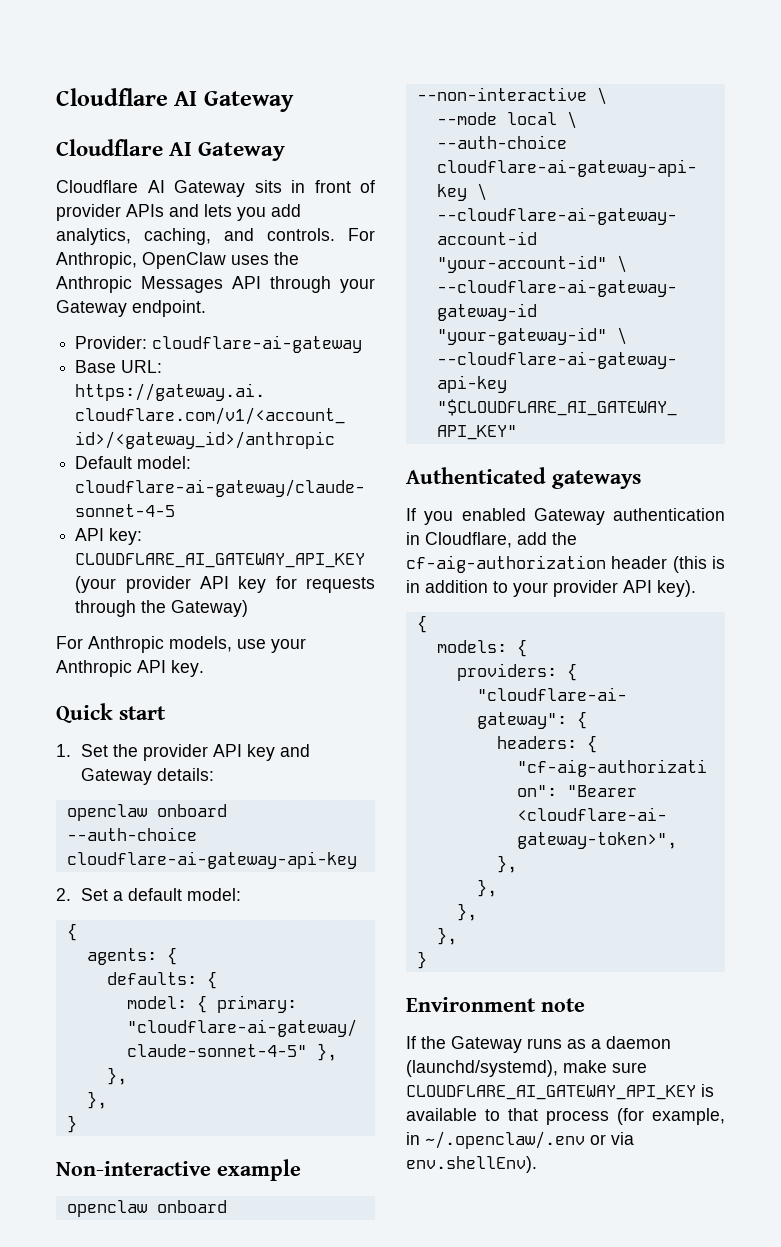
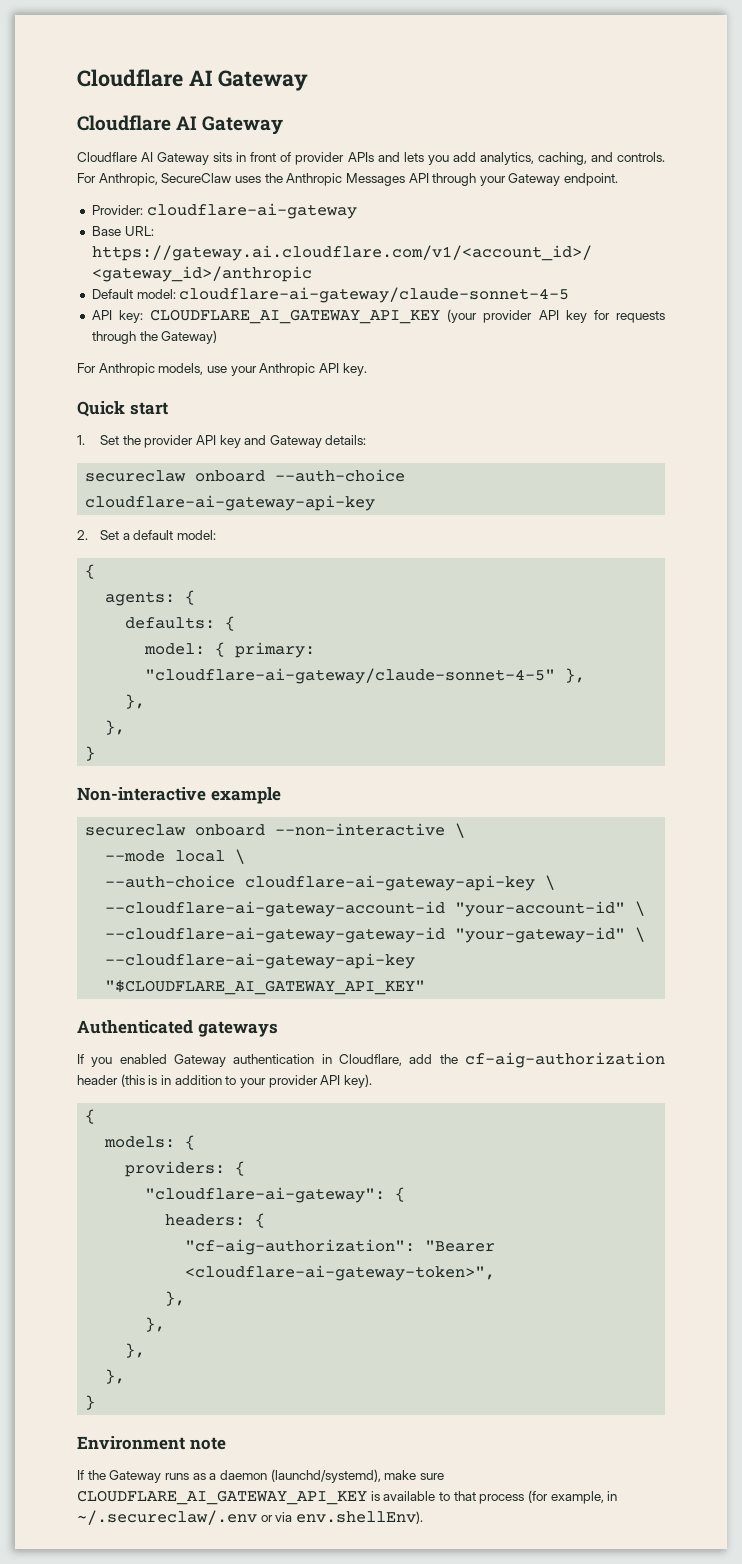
- For Anthropic, OpenClaw uses the Anthropic Messages API through your Gateway endpoint.
+ For Anthropic, SecureClaw uses the Anthropic Messages API through your Gateway endpoint.
- openclaw onboard --auth-choice cloudflare-ai-gateway-api-key
+ secureclaw onboard --auth-choice cloudflare-ai-gateway-api-key
- openclaw onboard --non-interactive \
+ secureclaw onboard --non-interactive \
- If the Gateway runs as a daemon (launchd/systemd), make sure CLOUDFLARE_AI_GATEWAY_API_KEY is available to that process (for example, in ~/.openclaw/.env or via env.shellEnv).
+ If the Gateway runs as a daemon (launchd/systemd), make sure CLOUDFLARE_AI_GATEWAY_API_KEY is available to that process (for example, in ~/.secureclaw/.env or via env.shellEnv).

